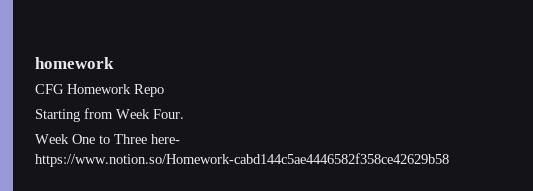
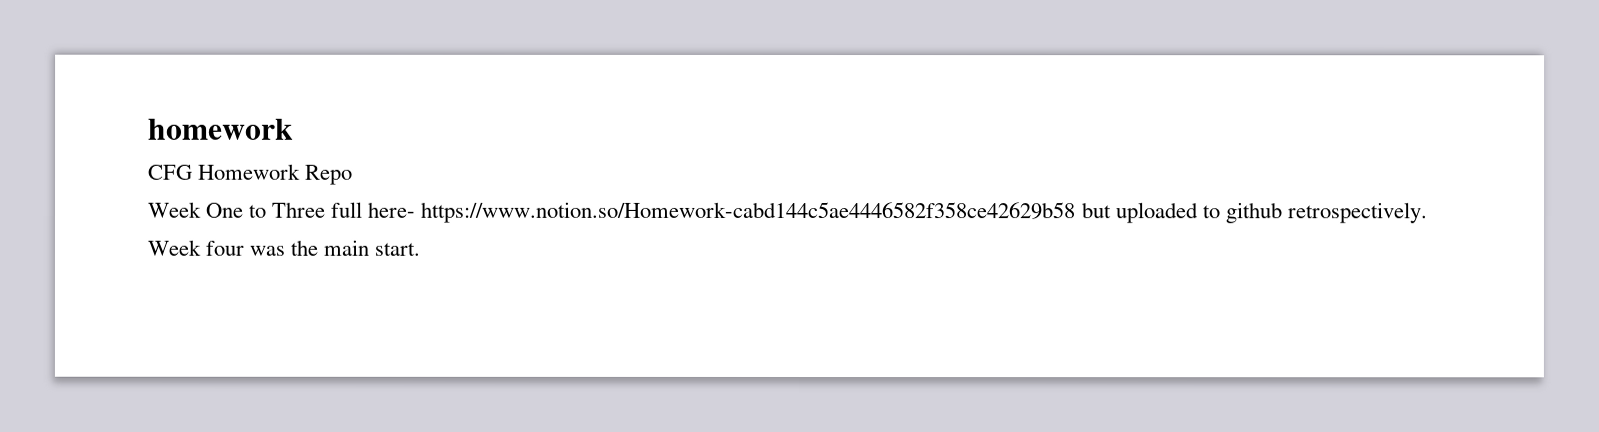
- Starting from Week Four.
- Week One to Three here- https://www.notion.so/Homework-cabd144c5ae4446582f358ce42629b58
+ Week One to Three full here- https://www.notion.so/Homework-cabd144c5ae4446582f358ce42629b58 but uploaded to github retrospectively.
+ Week four was the main start.

